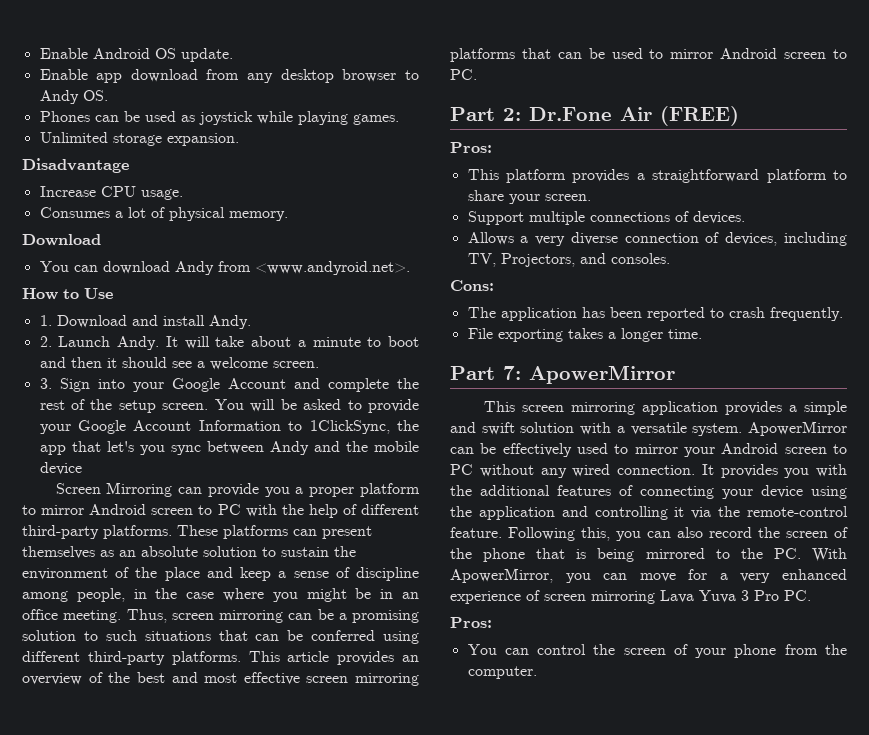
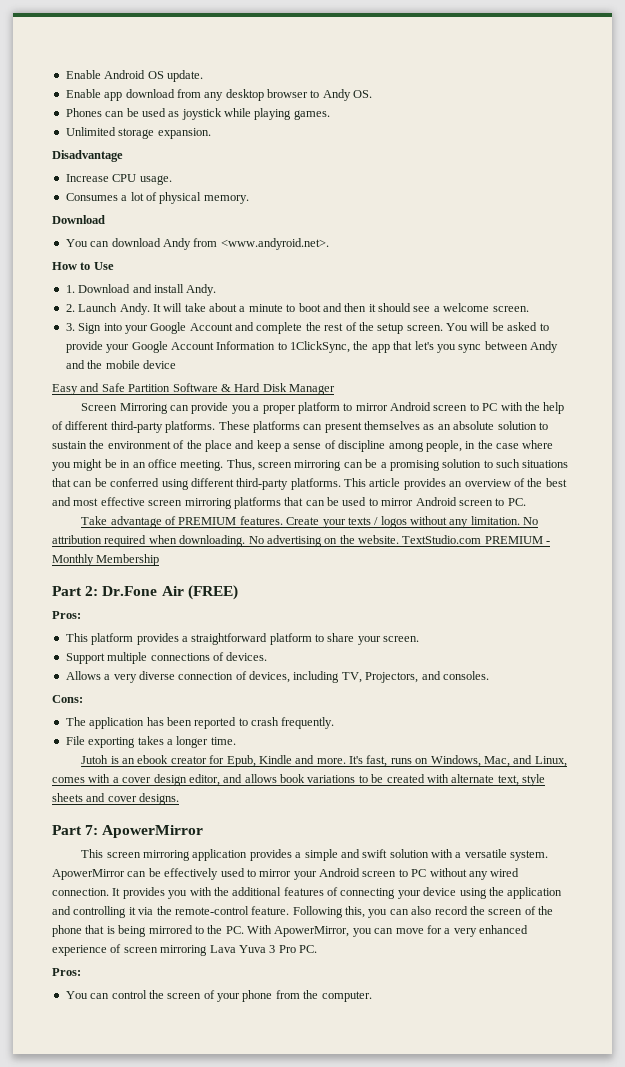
+ Easy and Safe Partition Software & Hard Disk Manager
+ Take advantage of PREMIUM features. Create your texts / logos without any limitation. No attribution required when downloading. No advertising on the website. TextStudio.com PREMIUM - Monthly Membership
+ Jutoh is an ebook creator for Epub, Kindle and more. It's fast, runs on Windows, Mac, and Linux, comes with a cover design editor, and allows book variations to be created with alternate text, style sheets and cover designs.

